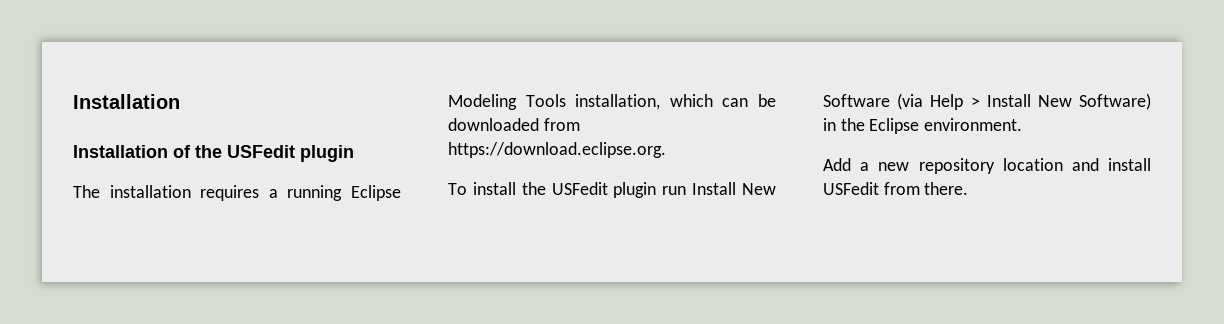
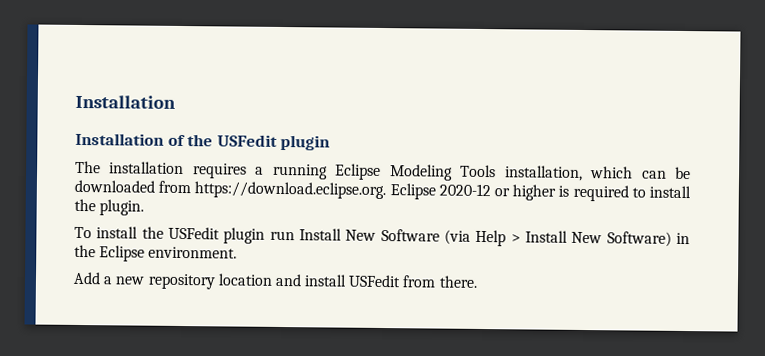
- The installation requires a running Eclipse Modeling Tools installation, which can be downloaded from https://download.eclipse.org.
+ The installation requires a running Eclipse Modeling Tools installation, which can be downloaded from https://download.eclipse.org. Eclipse 2020-12 or higher is required to install the plugin.

